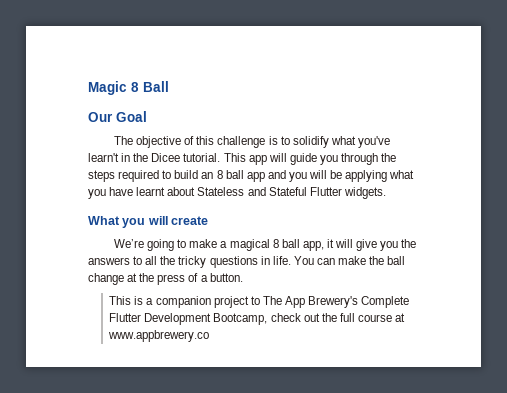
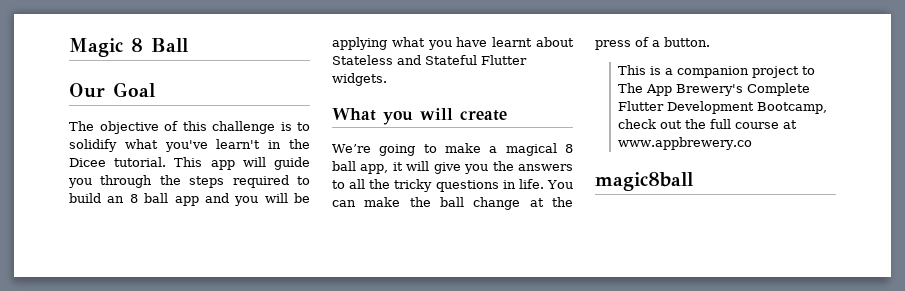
+ magic8ball

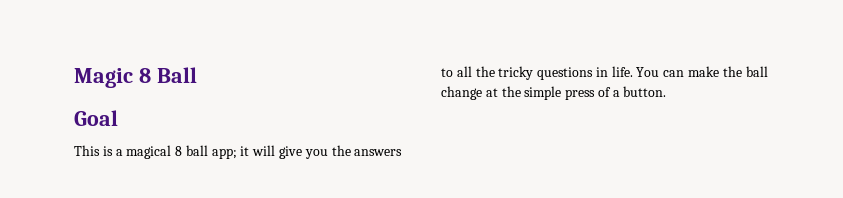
- Our Goal
+ Goal
- The objective of this challenge is to solidify what you've learn't in the Dicee tutorial. This app will guide you through the steps required to build an 8 ball app and you will be applying what you have learnt about Stateless and Stateful Flutter widgets.
- What you will create
- We’re going to make a magical 8 ball app, it will give you the answers to all the tricky questions in life.
+ This is a magical 8 ball app; it will give you the answers to all the tricky questions in life.
- You can make the ball change at the press of a button.
+ You can make the ball change at the simple press of a button.
- This is a companion project to The App Brewery's Complete Flutter Development Bootcamp, check out the full course at www.appbrewery.co
- magic8ball

